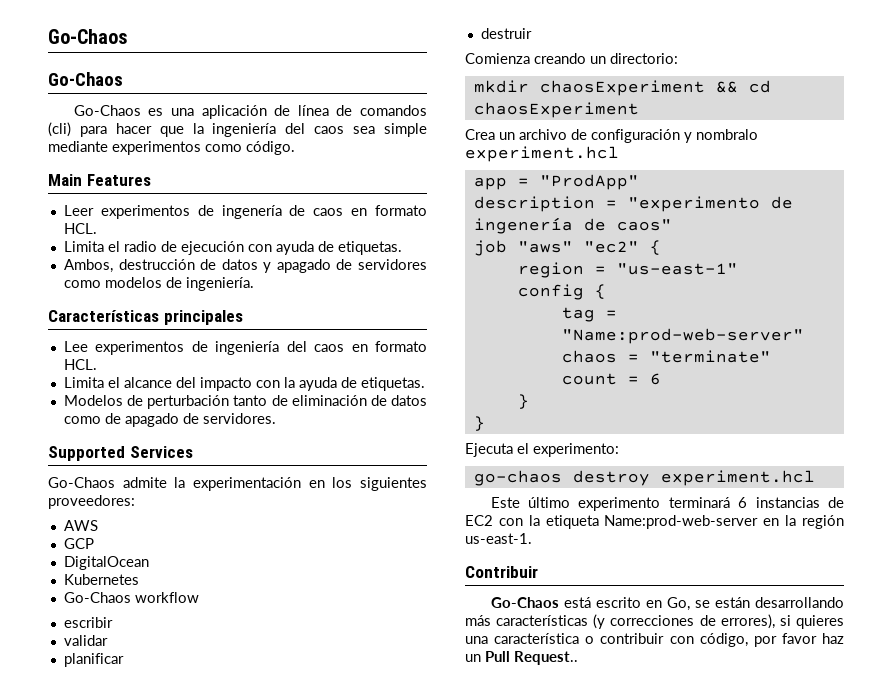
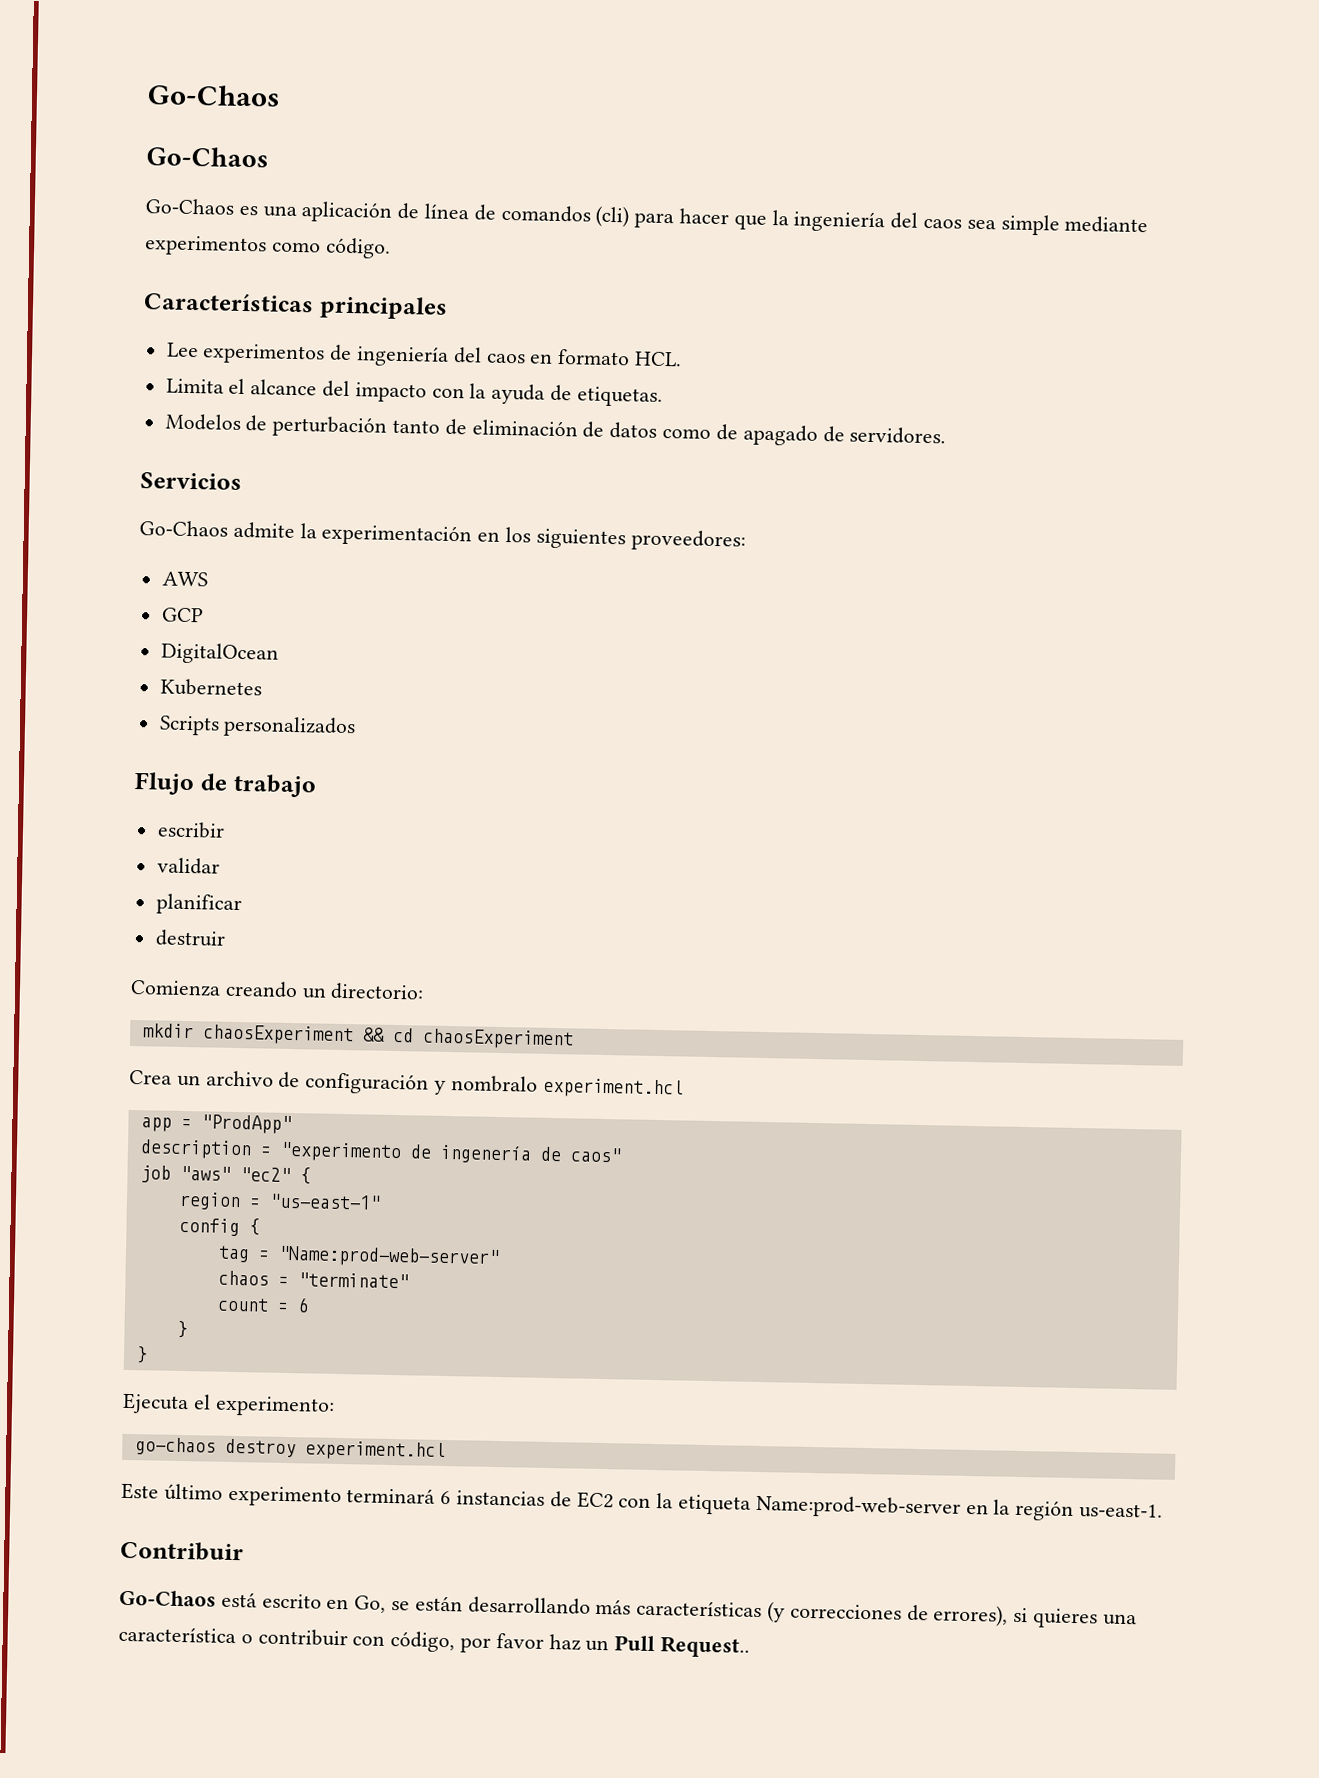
- Main Features
- Leer experimentos de ingenería de caos en formato HCL.
- Limita el radio de ejecución con ayuda de etiquetas.
- Ambos, destrucción de datos y apagado de servidores como modelos de ingeniería.
- Supported Services
+ Servicios
- Go-Chaos workflow
+ Scripts personalizados
+ Flujo de trabajo

